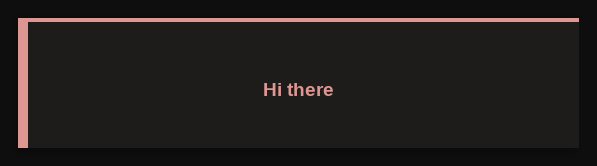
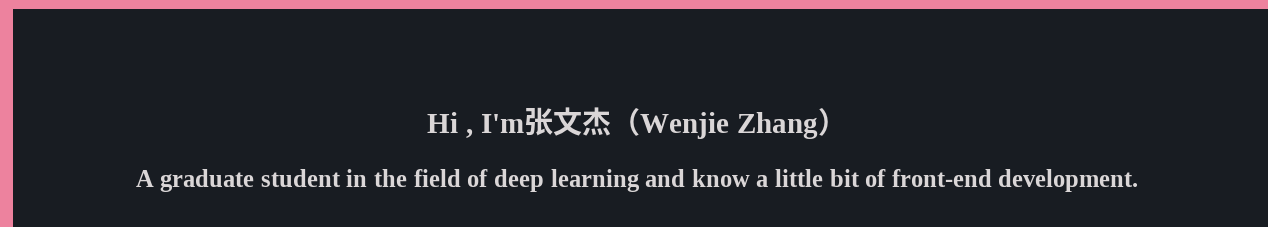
- Hi there
+ Hi , I'm张文杰（Wenjie Zhang）
+ A graduate student in the field of deep learning and know a little bit of front-end development.

